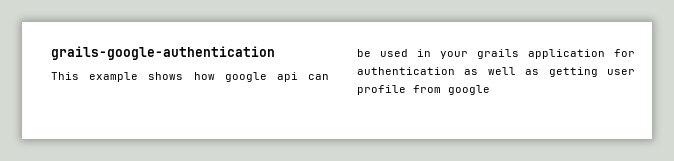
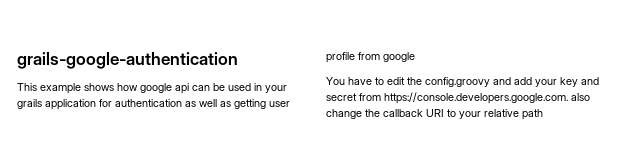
+ You have to edit the config.groovy and add your key and secret from https://console.developers.google.com. also change the callback URI to your relative path

